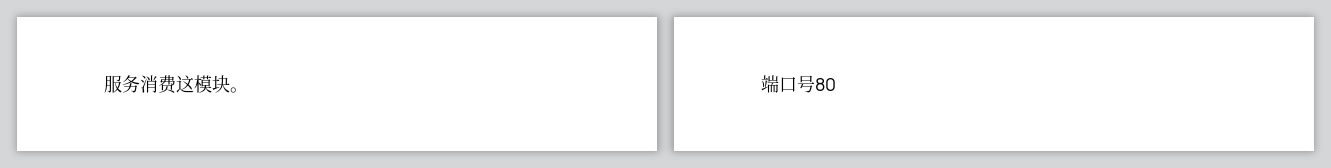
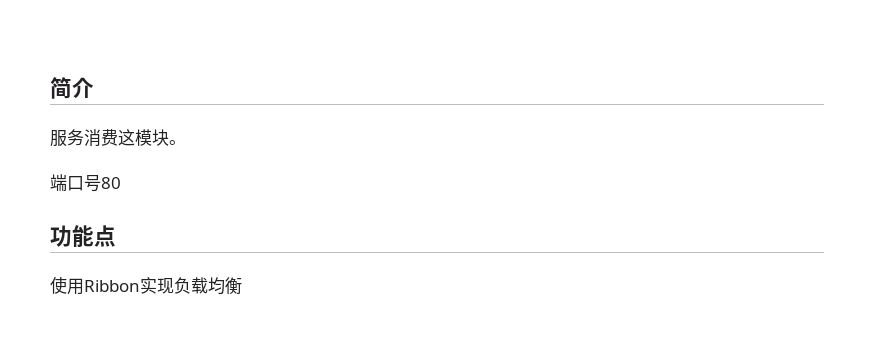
+ 简介
+ 功能点
+ 使用Ribbon实现负载均衡

